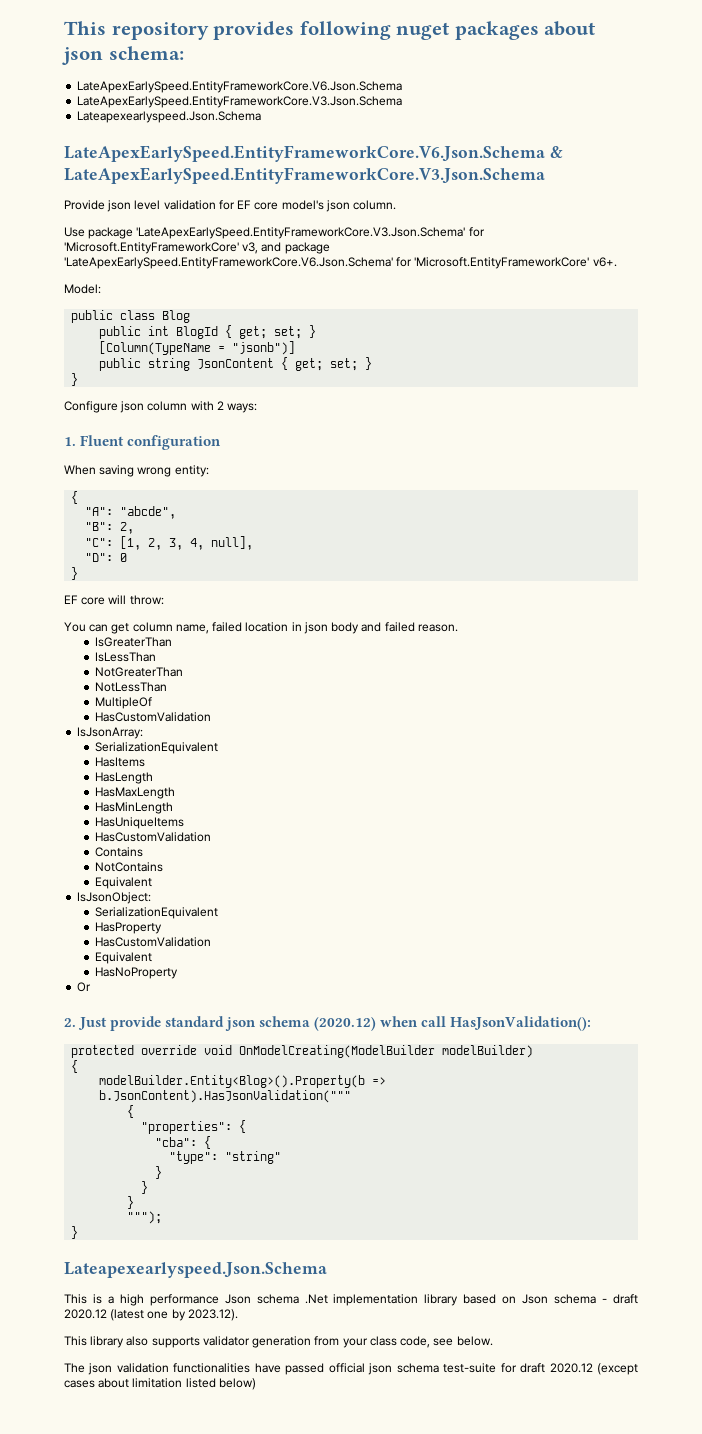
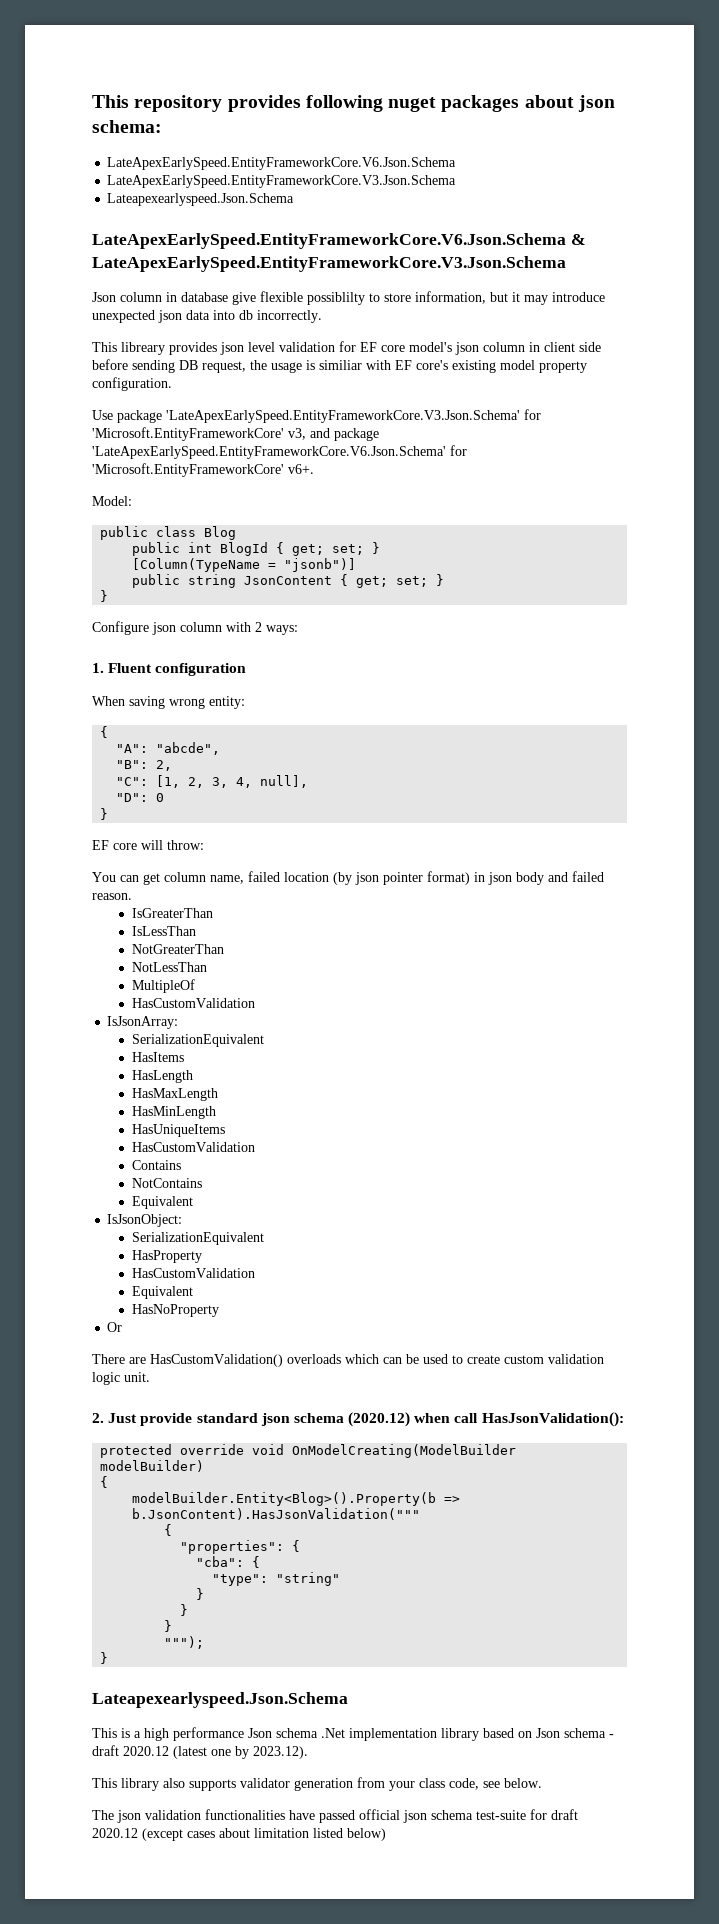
- Provide json level validation for EF core model's json column.
+ Json column in database give flexible possiblilty to store information, but it may introduce unexpected json data into db incorrectly.
+ This libreary provides json level validation for EF core model's json column in client side before sending DB request, the usage is similiar with EF core's existing model property configuration.
- You can get column name, failed location in json body and failed reason.
+ You can get column name, failed location (by json pointer format) in json body and failed reason.
+ There are HasCustomValidation() overloads which can be used to create custom validation logic unit.

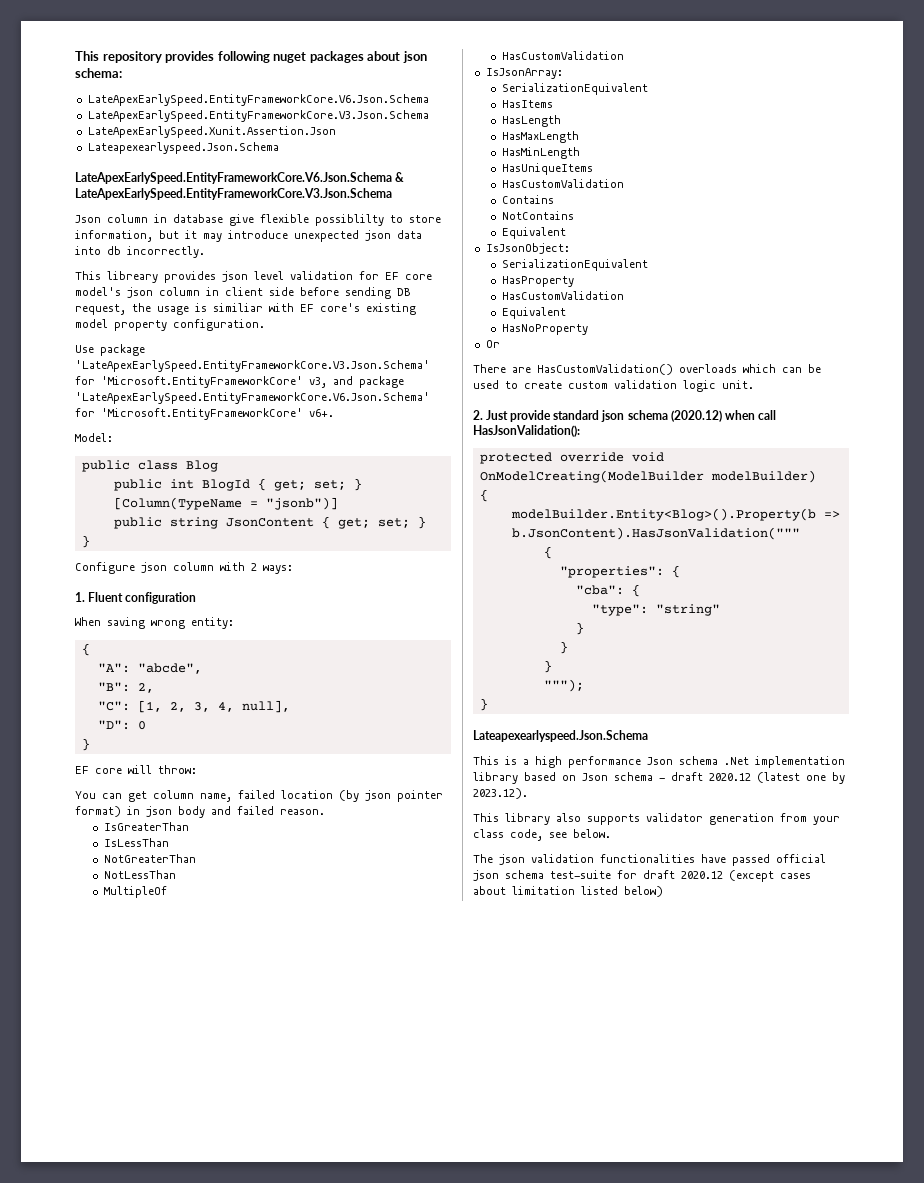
+ LateApexEarlySpeed.Xunit.Assertion.Json

